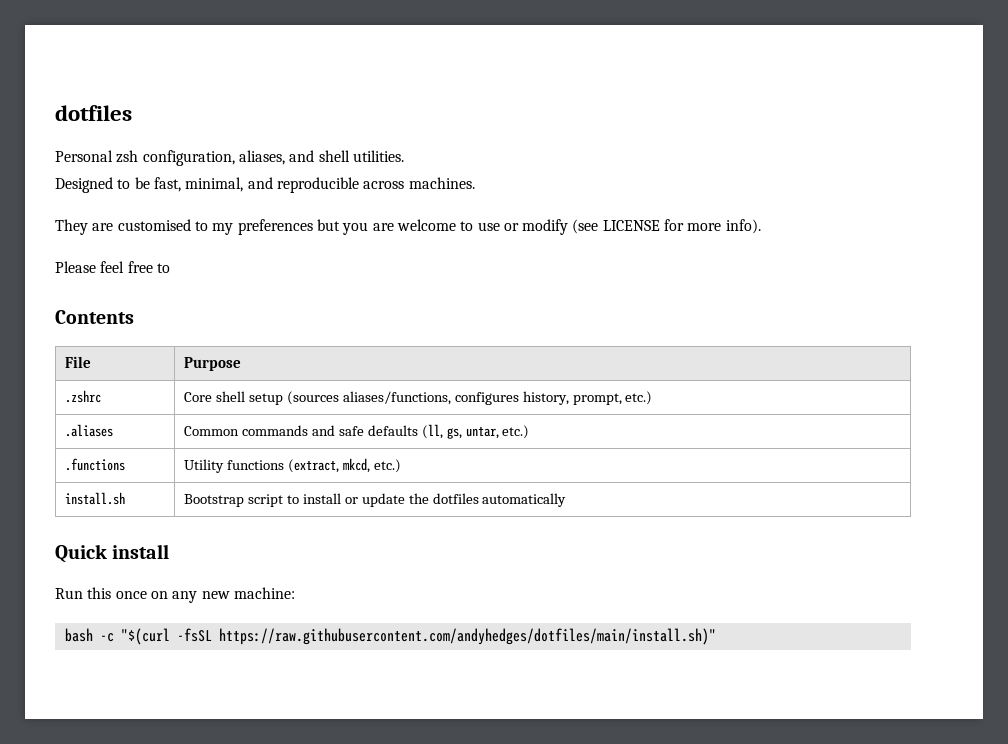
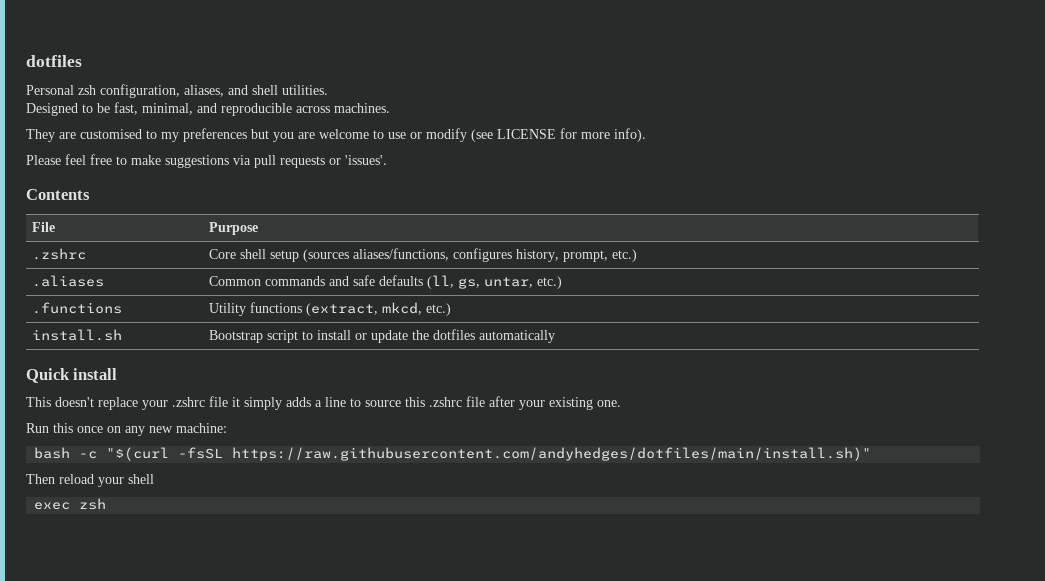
- Please feel free to
+ Please feel free to make suggestions via pull requests or 'issues'.
+ This doesn't replace your .zshrc file it simply adds a line to source this .zshrc file after your existing one.
+ Then reload your shell
+ exec zsh

